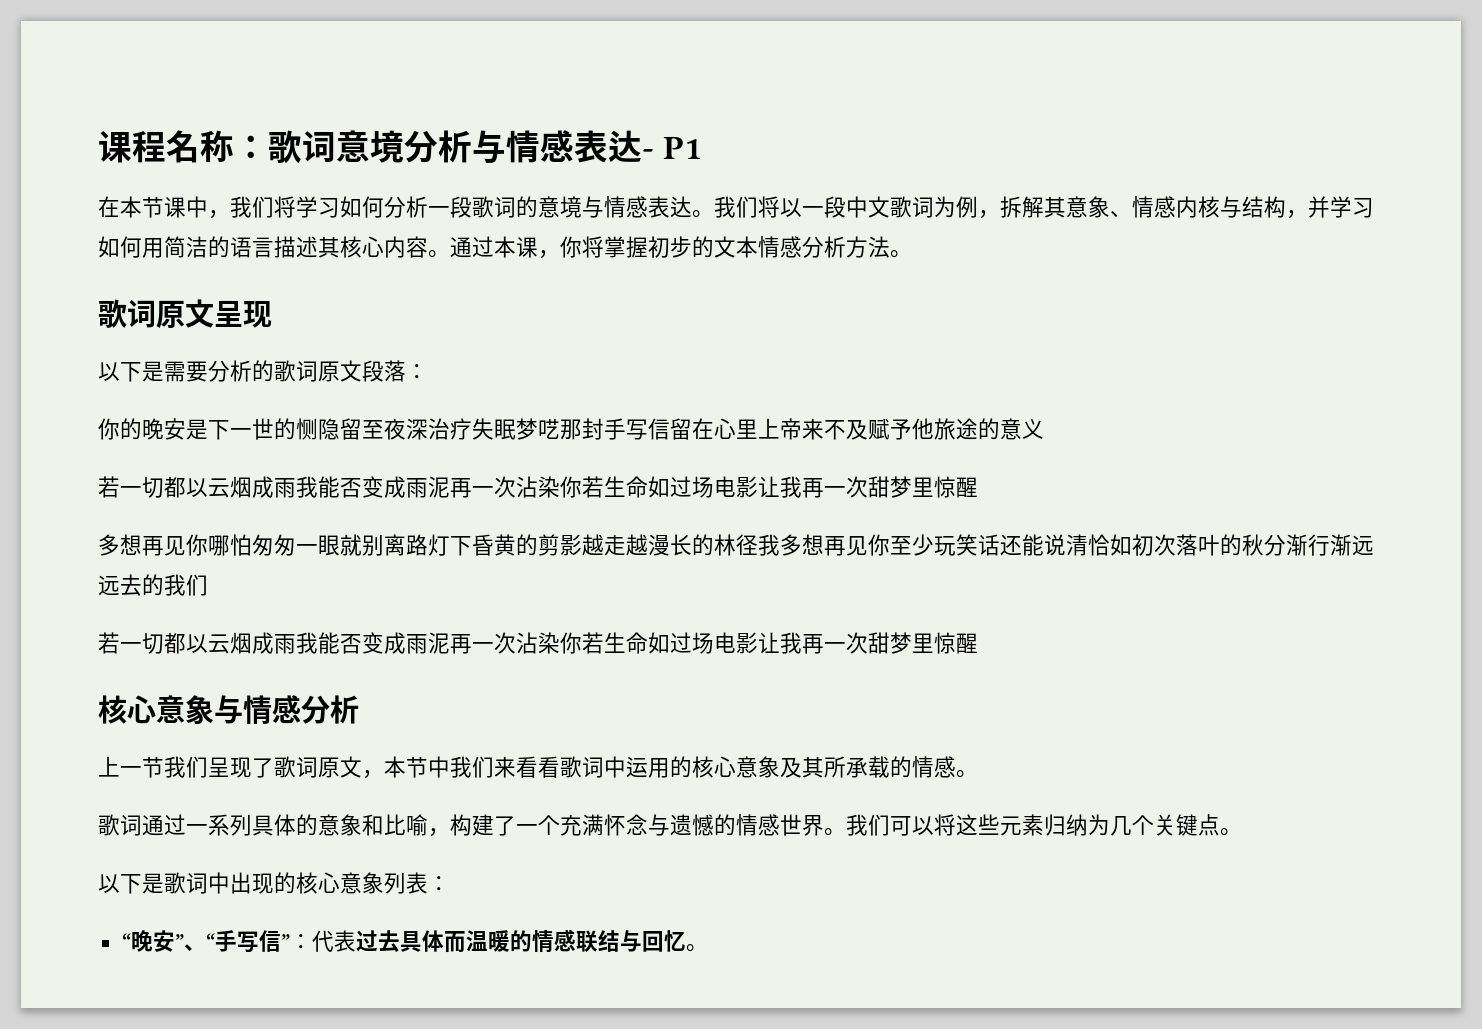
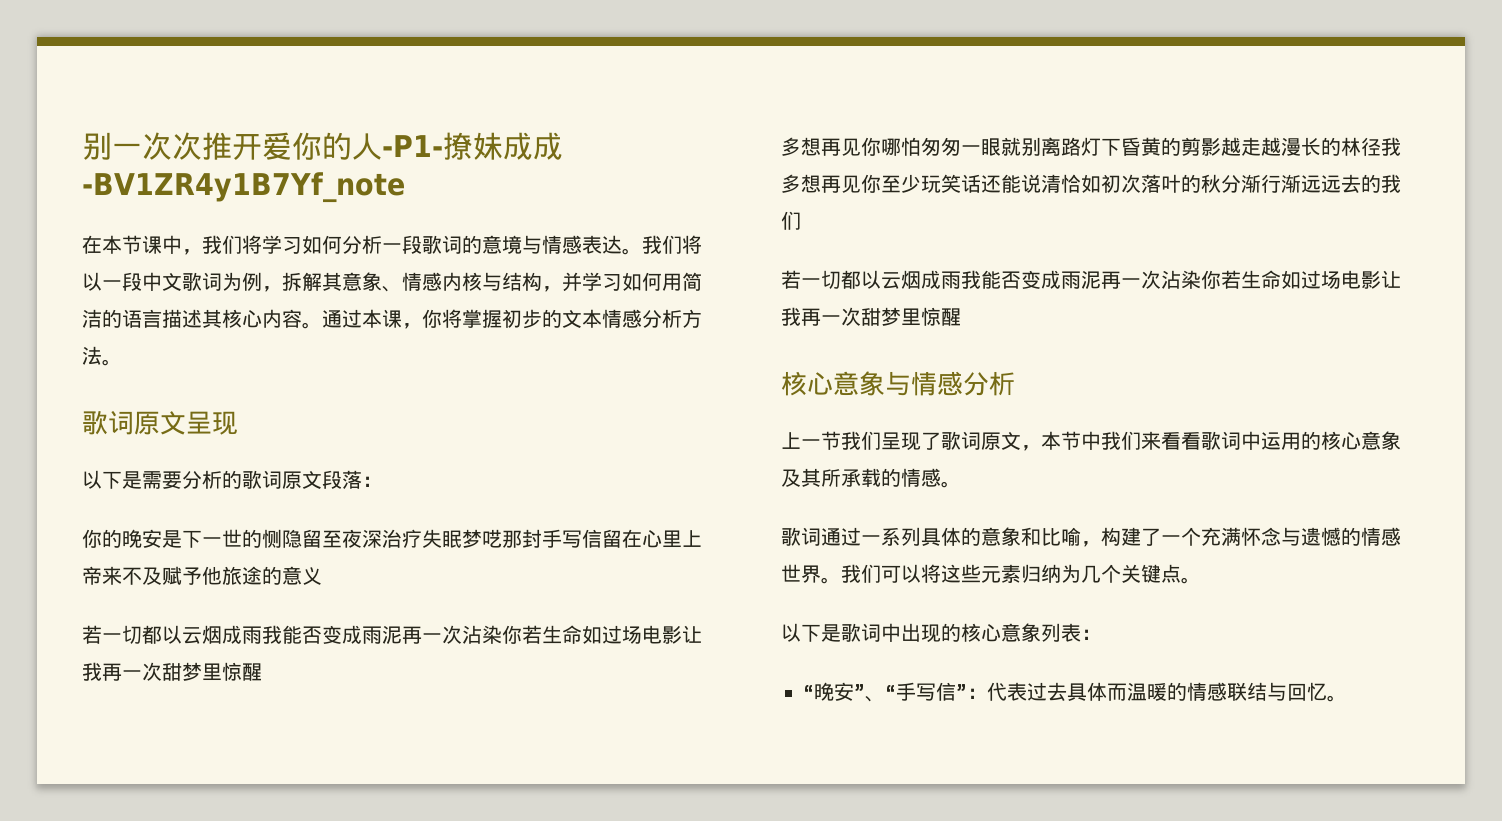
- 课程名称：歌词意境分析与情感表达- P1
+ 别一次次推开爱你的人-P1-撩妹成成-BV1ZR4y1B7Yf_note

